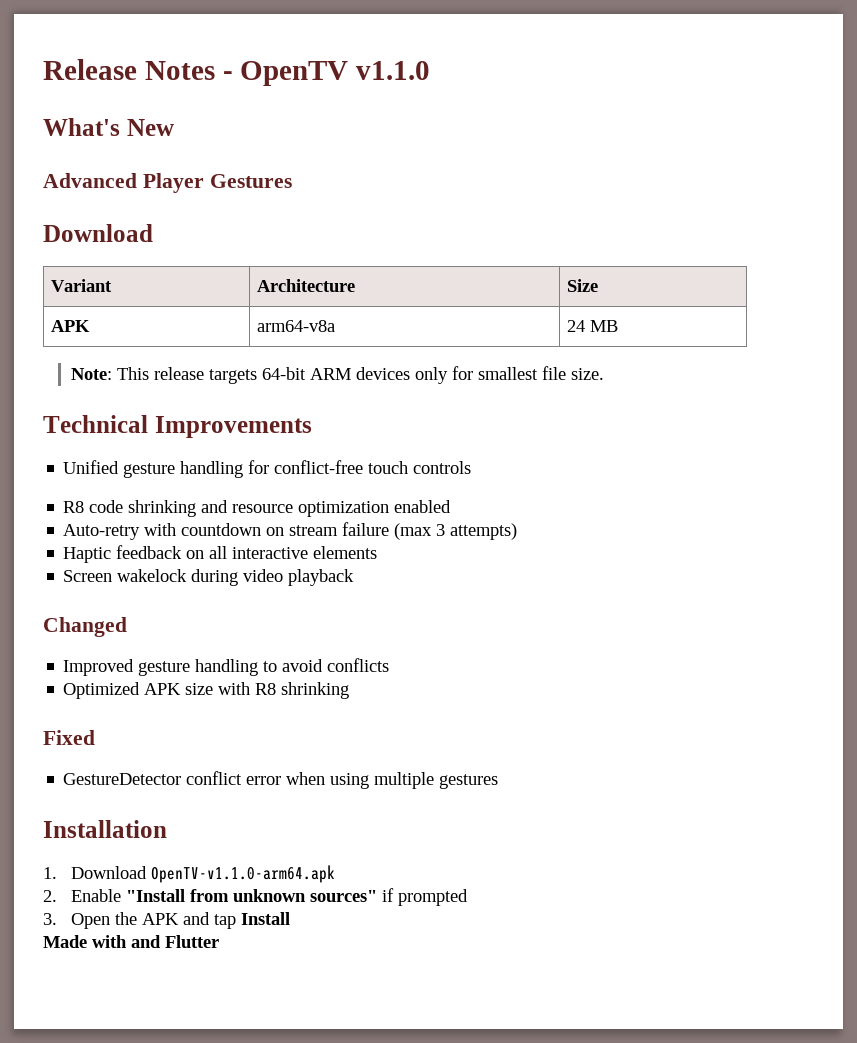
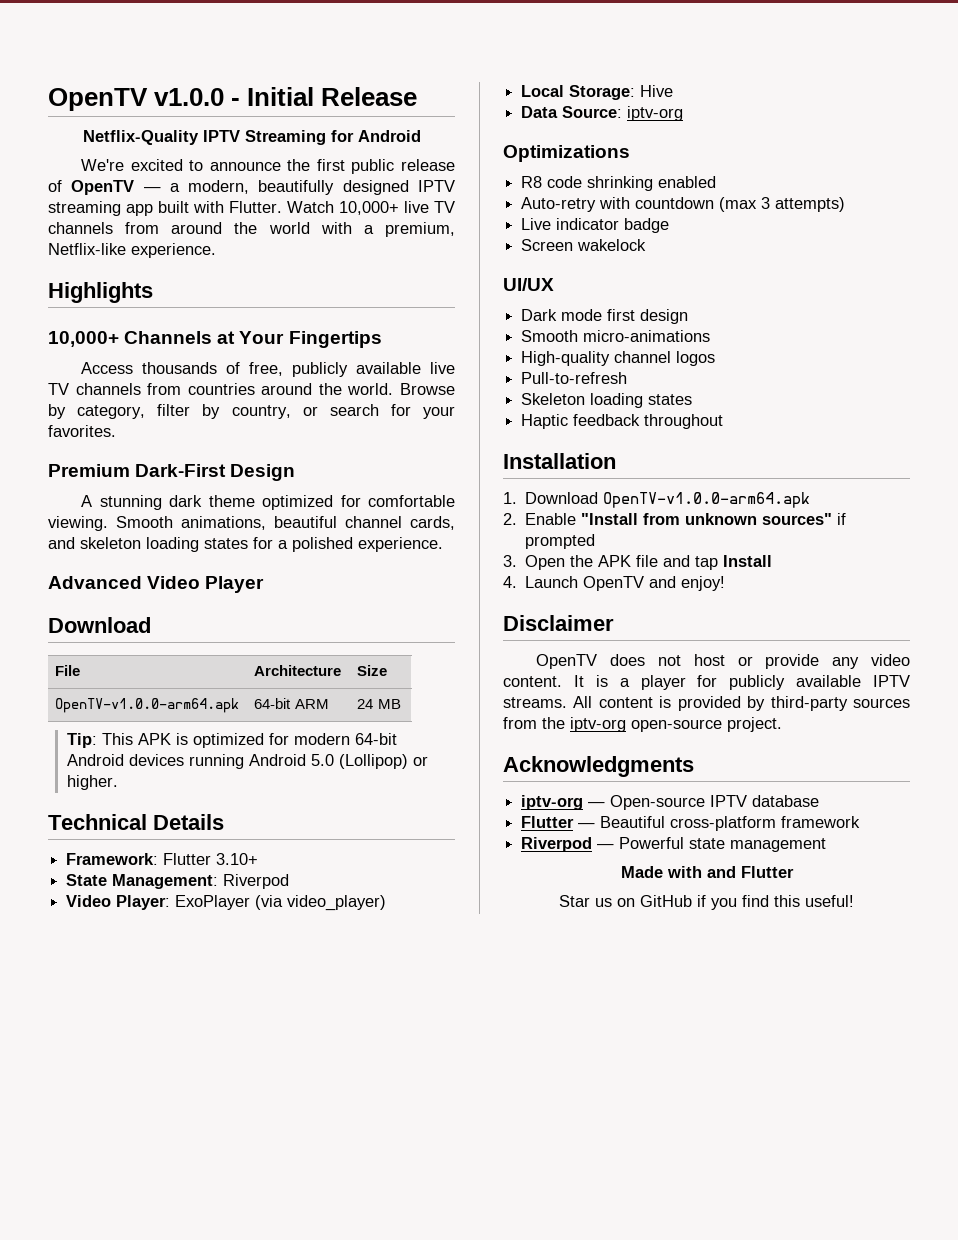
- Release Notes - OpenTV v1.1.0
- What's New
+ OpenTV v1.0.0 - Initial Release
+ Netflix-Quality IPTV Streaming for Android
+ We're excited to announce the first public release of OpenTV — a modern, beautifully designed IPTV streaming app built with Flutter. Watch 10,000+ live TV channels from around the world with a premium, Netflix-like experience.
+ Highlights
+ 10,000+ Channels at Your Fingertips
+ Access thousands of free, publicly available live TV channels from countries around the world. Browse by category, filter by country, or search for your favorites.
+ Premium Dark-First Design
+ A stunning dark theme optimized for comfortable viewing. Smooth animations, beautiful channel cards, and skeleton loading states for a polished experience.
- Advanced Player Gestures
+ Advanced Video Player
- Variant | Architecture | Size
+ File | Architecture | Size
- APK | arm64-v8a | 24 MB
+ OpenTV-v1.0.0-arm64.apk | 64-bit ARM | 24 MB
- Note: This release targets 64-bit ARM devices only for smallest file size.
- Technical Improvements
- Unified gesture handling for conflict-free touch controls
+ Tip: This APK is optimized for modern 64-bit Android devices running Android 5.0 (Lollipop) or higher.
+ Technical Details
+ Framework: Flutter 3.10+
+ State Management: Riverpod
+ Video Player: ExoPlayer (via video_player)
+ Local Storage: Hive
+ Data Source: iptv-org
+ Optimizations
- R8 code shrinking and resource optimization enabled
+ R8 code shrinking enabled
- Auto-retry with countdown on stream failure (max 3 attempts)
+ Auto-retry with countdown (max 3 attempts)
- Haptic feedback on all interactive elements
- Screen wakelock during video playback
- Changed
- Improved gesture handling to avoid conflicts
- Optimized APK size with R8 shrinking
- Fixed
- GestureDetector conflict error when using multiple gestures
+ Live indicator badge
+ Screen wakelock
+ UI/UX
+ Dark mode first design
+ Smooth micro-animations
+ High-quality channel logos
+ Pull-to-refresh
+ Skeleton loading states
+ Haptic feedback throughout
- 1. Download OpenTV-v1.1.0-arm64.apk
+ 1. Download OpenTV-v1.0.0-arm64.apk
- 3. Open the APK and tap Install
+ 3. Open the APK file and tap Install
+ 4. Launch OpenTV and enjoy!
+ Disclaimer
+ OpenTV does not host or provide any video content. It is a player for publicly available IPTV streams. All content is provided by third-party sources from the iptv-org open-source project.
+ Acknowledgments
+ iptv-org — Open-source IPTV database
+ Flutter — Beautiful cross-platform framework
+ Riverpod — Powerful state management
  Made with and Flutter
+ Star us on GitHub if you find this useful!

